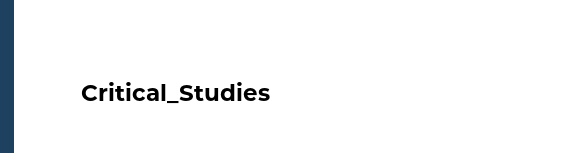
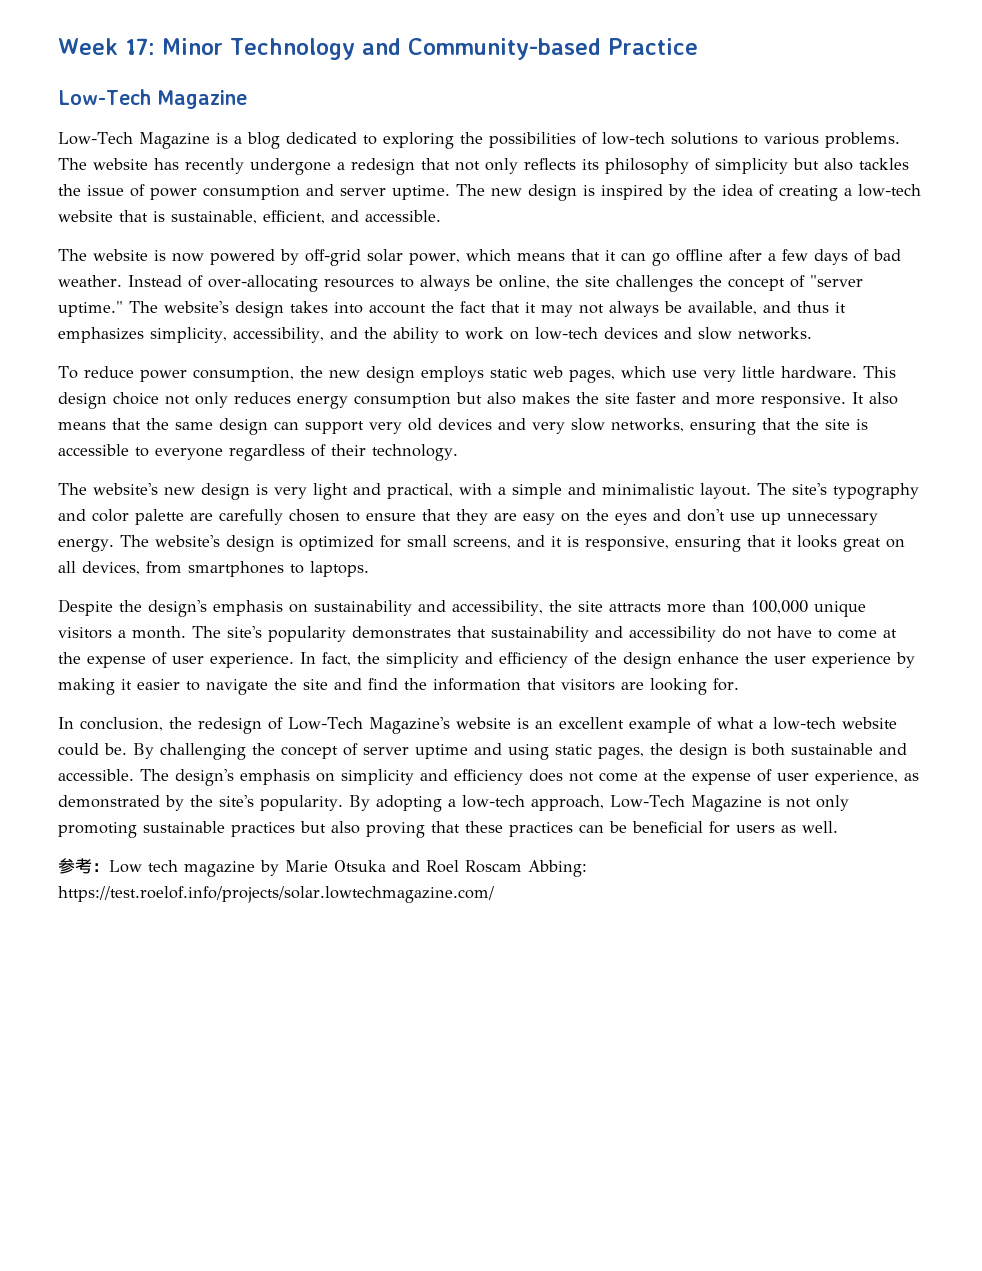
- Critical_Studies
+ Week 17: Minor Technology and Community-based Practice
+ Low-Tech Magazine
+ Low-Tech Magazine is a blog dedicated to exploring the possibilities of low-tech solutions to various problems. The website has recently undergone a redesign that not only reflects its philosophy of simplicity but also tackles the issue of power consumption and server uptime. The new design is inspired by the idea of creating a low-tech website that is sustainable, efficient, and accessible.
+ The website is now powered by off-grid solar power, which means that it can go offline after a few days of bad weather. Instead of over-allocating resources to always be online, the site challenges the concept of "server uptime." The website's design takes into account the fact that it may not always be available, and thus it emphasizes simplicity, accessibility, and the ability to work on low-tech devices and slow networks.
+ To reduce power consumption, the new design employs static web pages, which use very little hardware. This design choice not only reduces energy consumption but also makes the site faster and more responsive. It also means that the same design can support very old devices and very slow networks, ensuring that the site is accessible to everyone regardless of their technology.
+ The website's new design is very light and practical, with a simple and minimalistic layout. The site's typography and color palette are carefully chosen to ensure that they are easy on the eyes and don't use up unnecessary energy. The website's design is optimized for small screens, and it is responsive, ensuring that it looks great on all devices, from smartphones to laptops.
+ Despite the design's emphasis on sustainability and accessibility, the site attracts more than 100,000 unique visitors a month. The site's popularity demonstrates that sustainability and accessibility do not have to come at the expense of user experience. In fact, the simplicity and efficiency of the design enhance the user experience by making it easier to navigate the site and find the information that visitors are looking for.
+ In conclusion, the redesign of Low-Tech Magazine's website is an excellent example of what a low-tech website could be. By challenging the concept of server uptime and using static pages, the design is both sustainable and accessible. The design's emphasis on simplicity and efficiency does not come at the expense of user experience, as demonstrated by the site's popularity. By adopting a low-tech approach, Low-Tech Magazine is not only promoting sustainable practices but also proving that these practices can be beneficial for users as well.
+ 参考：Low tech magazine by Marie Otsuka and Roel Roscam Abbing: https://test.roelof.info/projects/solar.lowtechmagazine.com/

